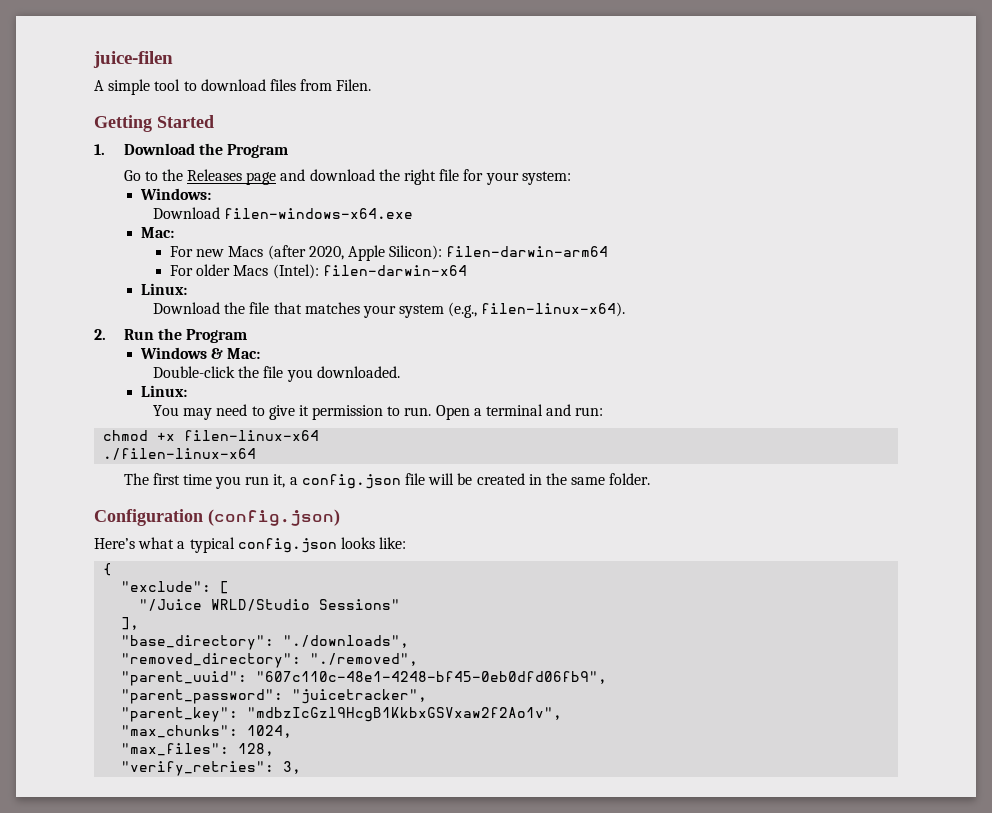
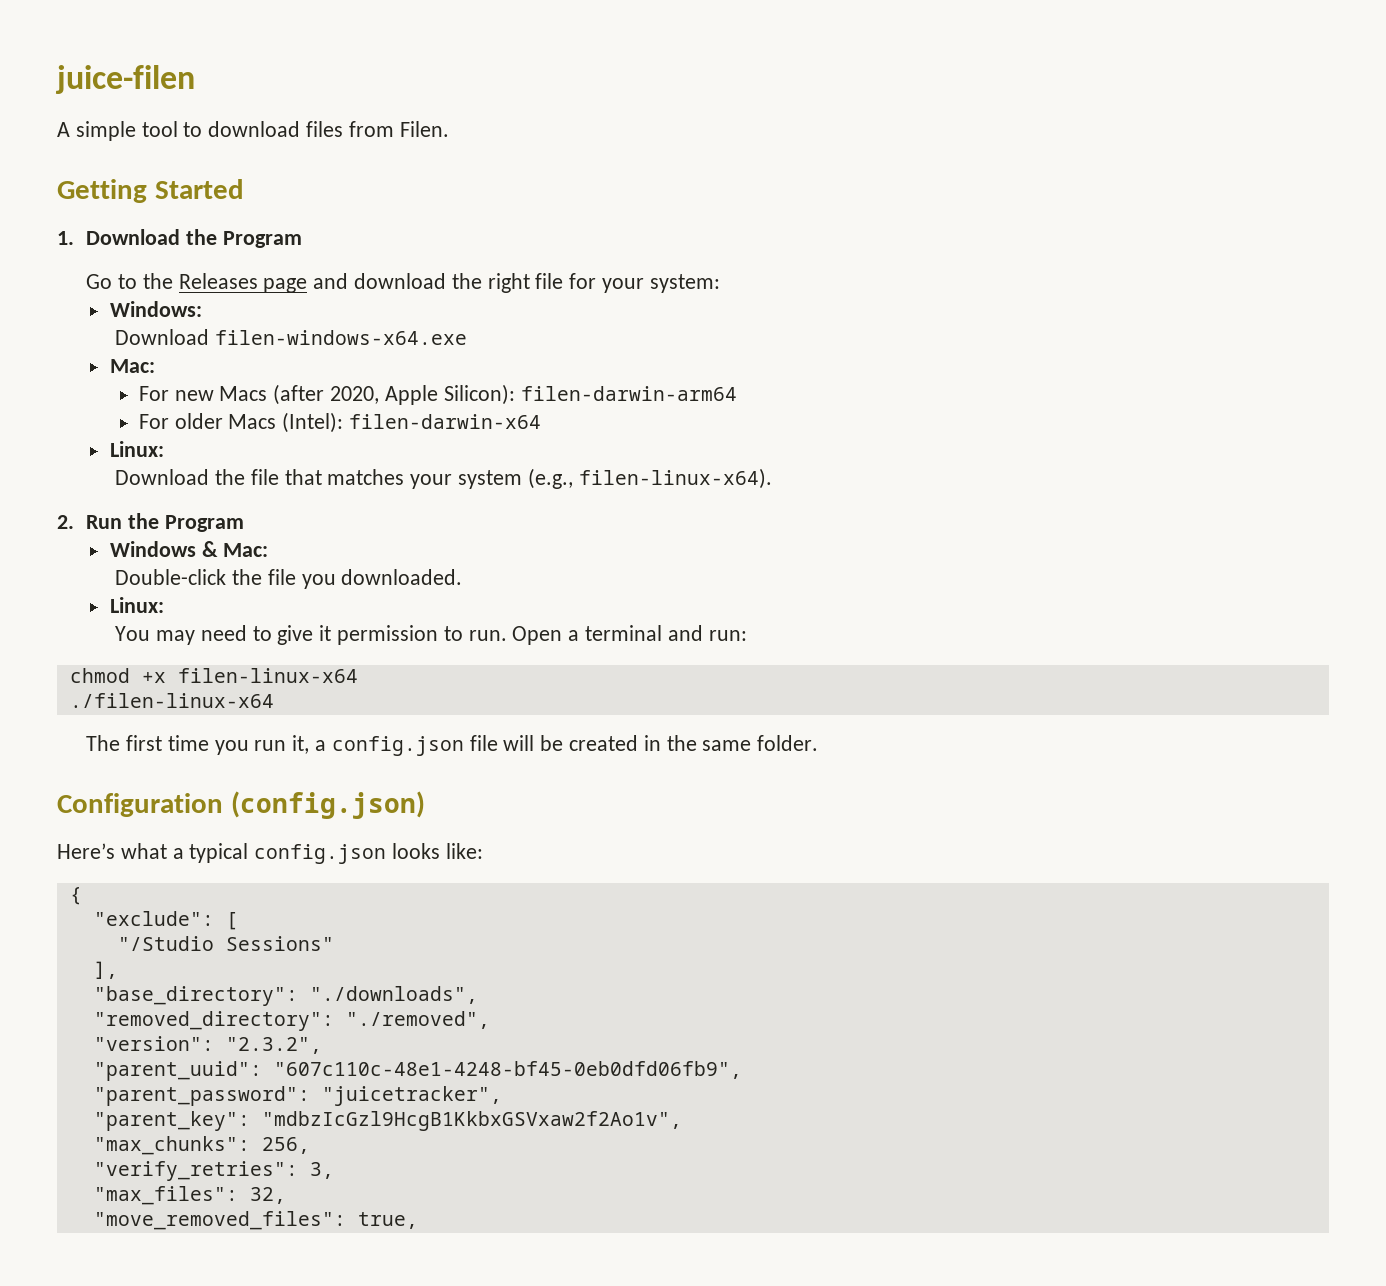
- "/Juice WRLD/Studio Sessions"
+ "/Studio Sessions"
+ "version": "2.3.2",
- "max_chunks": 1024,
- "max_files": 128,
+ "max_chunks": 256,
+ "max_files": 32,
+ "move_removed_files": true,

